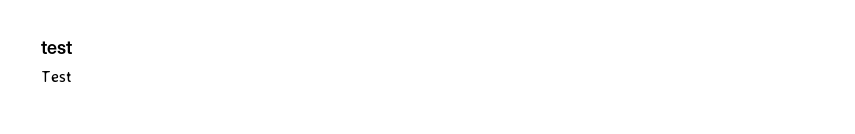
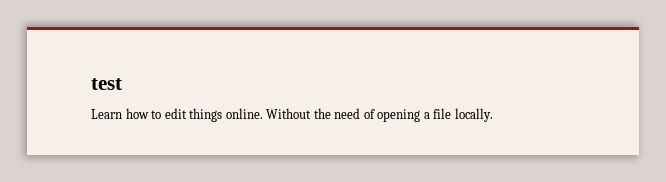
- Test
+ Learn how to edit things online. Without the need of opening a file locally.

